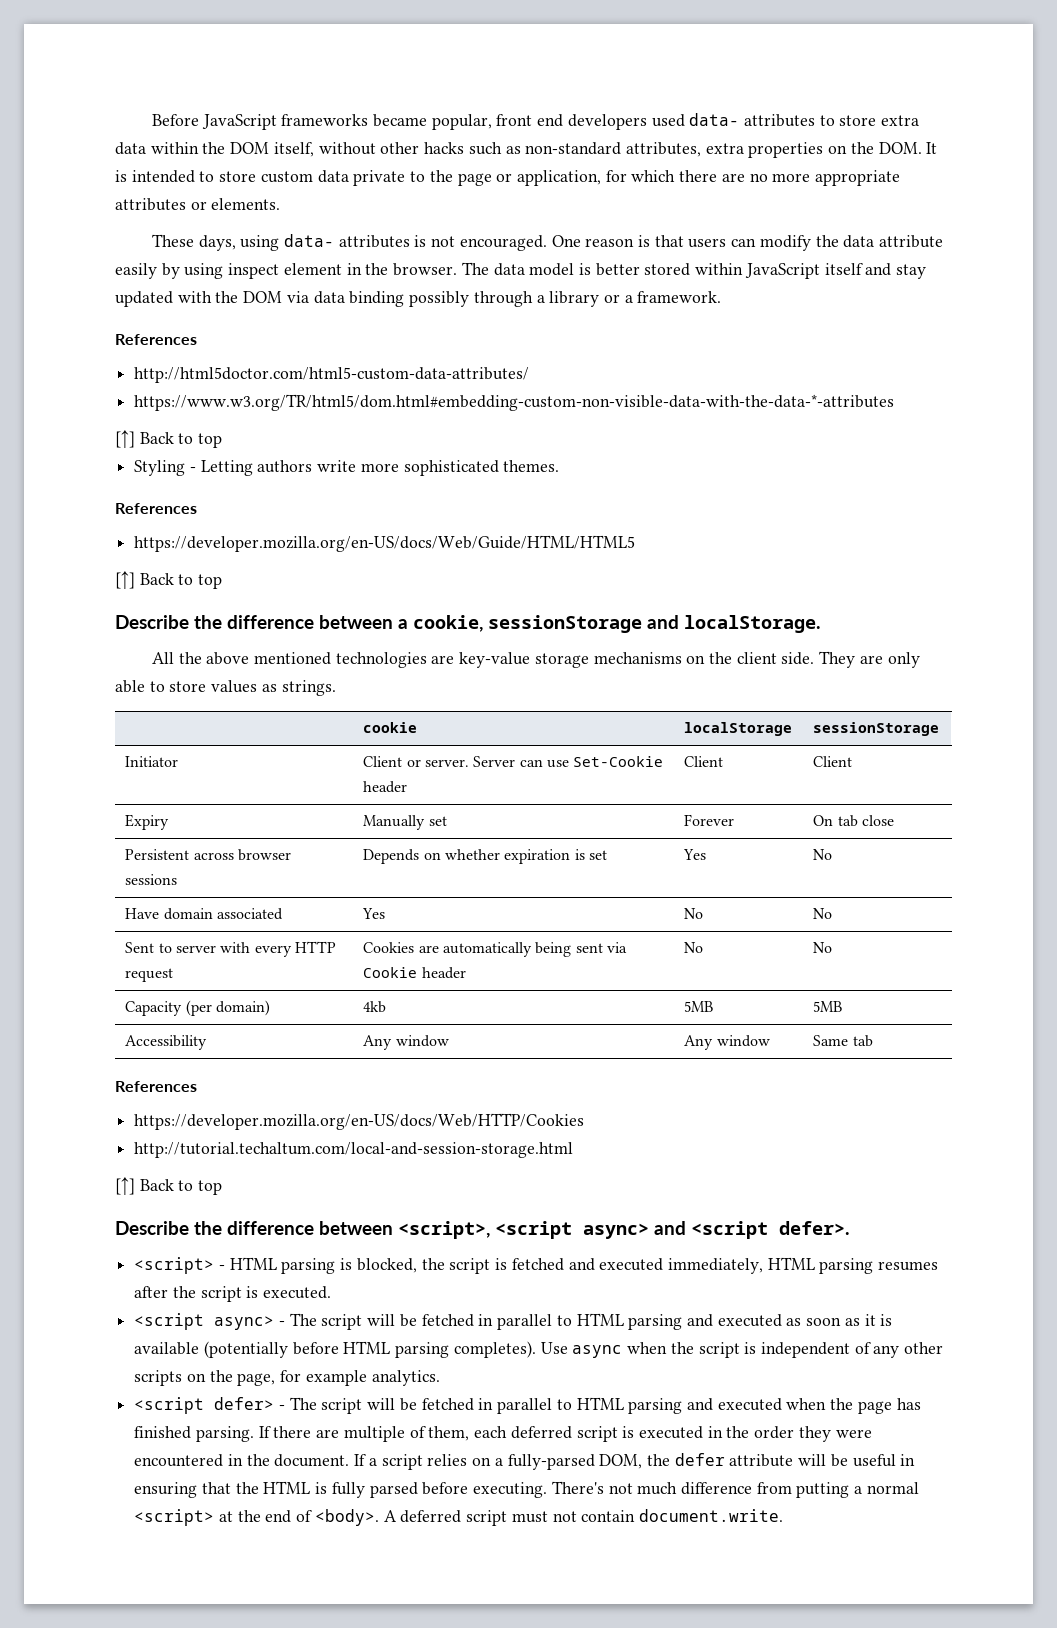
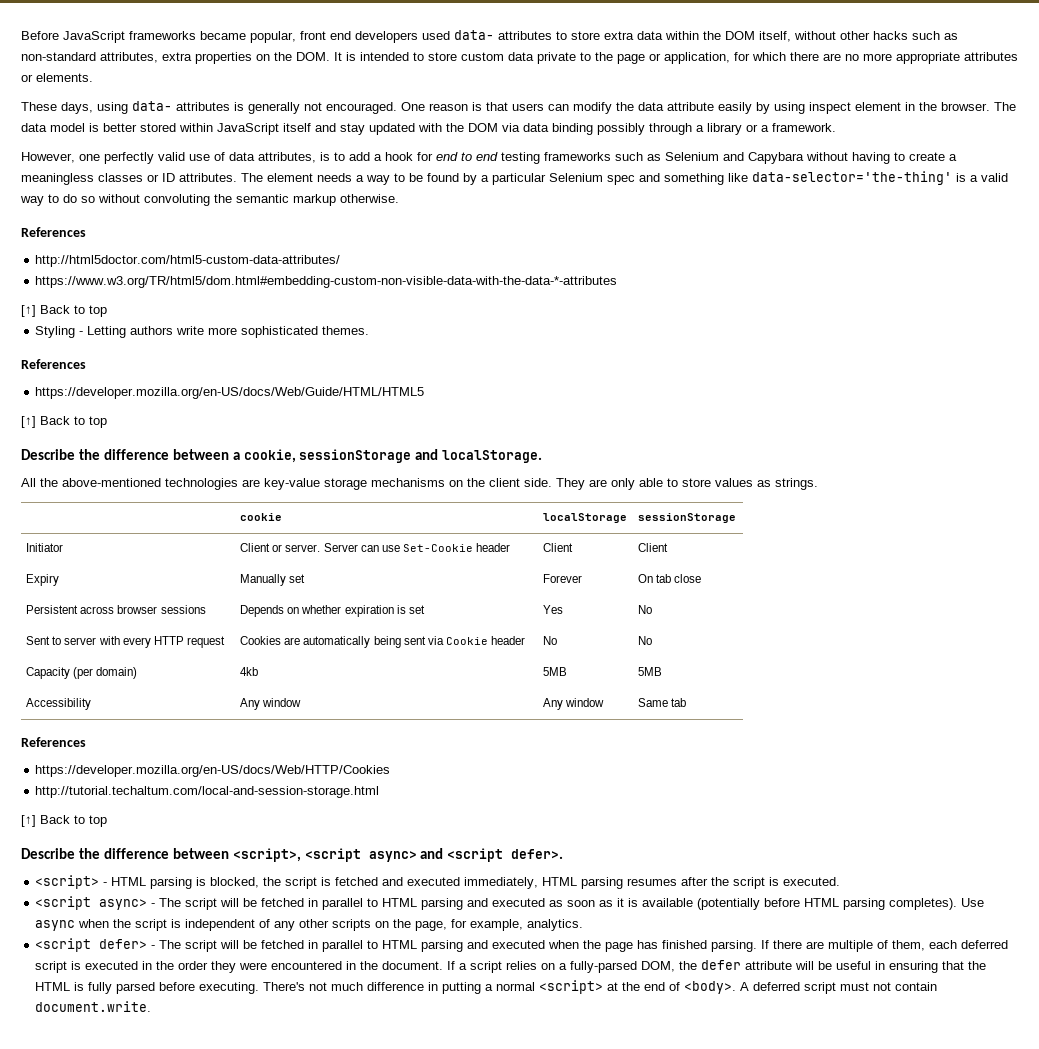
- These days, using data- attributes is not encouraged.
+ These days, using data- attributes is generally not encouraged.
+ However, one perfectly valid use of data attributes, is to add a hook for end to end testing frameworks such as Selenium and Capybara without having to create a meaningless classes or ID attributes. The element needs a way to be found by a particular Selenium spec and something like data-selector='the-thing' is a valid way to do so without convoluting the semantic markup otherwise.
- All the above mentioned technologies are key-value storage mechanisms on the client side.
+ All the above-mentioned technologies are key-value storage mechanisms on the client side.
- Have domain associated | Yes | No | No
- Use async when the script is independent of any other scripts on the page, for example analytics.
+ Use async when the script is independent of any other scripts on the page, for example, analytics.
- There's not much difference from putting a normal <script> at the end of <body>.
+ There's not much difference in putting a normal <script> at the end of <body>.

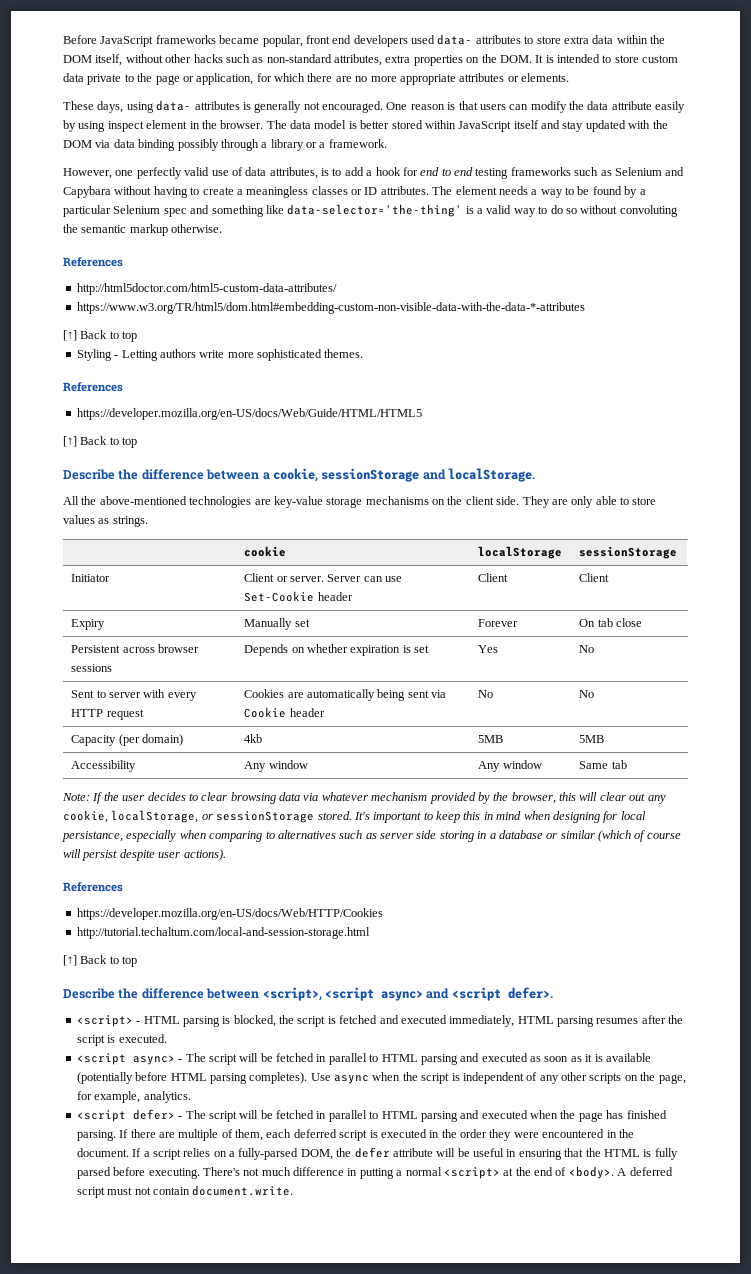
+ Note: If the user decides to clear browsing data via whatever mechanism provided by the browser, this will clear out any cookie, localStorage, or sessionStorage stored. It's important to keep this in mind when designing for local persistance, especially when comparing to alternatives such as server side storing in a database or similar (which of course will persist despite user actions).

